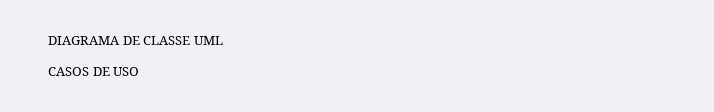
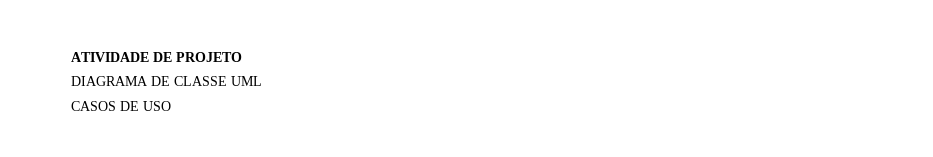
+ ATIVIDADE DE PROJETO

